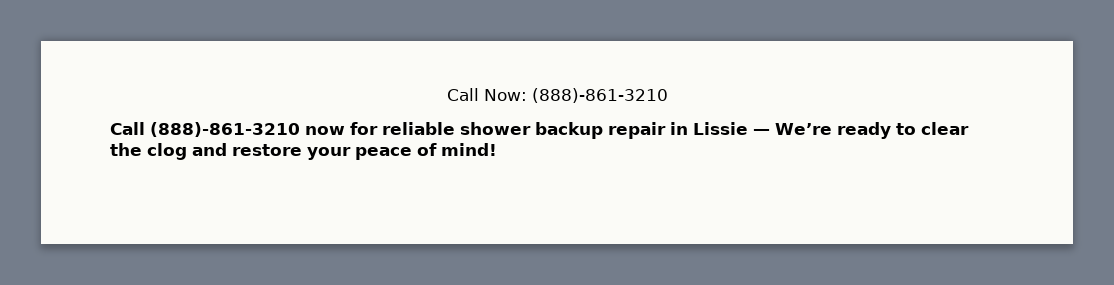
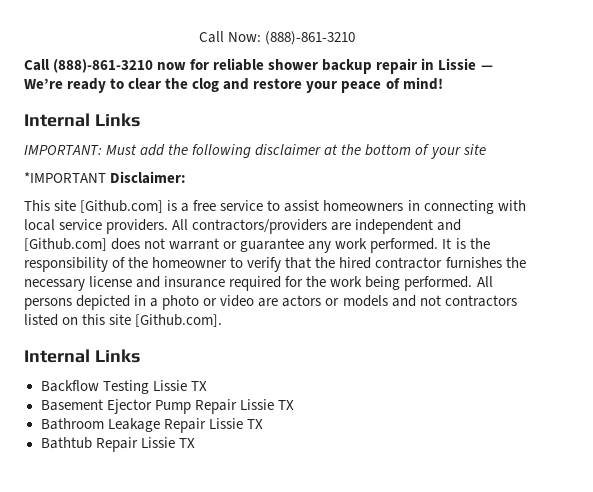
  Call (888)-861-3210 now for reliable shower backup repair in Lissie — We’re ready to clear the clog and restore your peace of mind!
+ Internal Links
+ IMPORTANT: Must add the following disclaimer at the bottom of your site
+ *IMPORTANT Disclaimer:
+ This site [Github.com] is a free service to assist homeowners in connecting with local service providers. All contractors/providers are independent and [Github.com] does not warrant or guarantee any work performed. It is the responsibility of the homeowner to verify that the hired contractor furnishes the necessary license and insurance required for the work being performed. All persons depicted in a photo or video are actors or models and not contractors listed on this site [Github.com].
+ Internal Links
+ Backflow Testing Lissie TX
+ Basement Ejector Pump Repair Lissie TX
+ Bathroom Leakage Repair Lissie TX
+ Bathtub Repair Lissie TX

